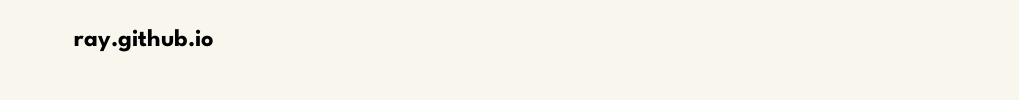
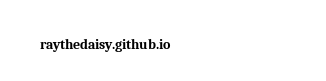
- ray.github.io
+ raythedaisy.github.io

